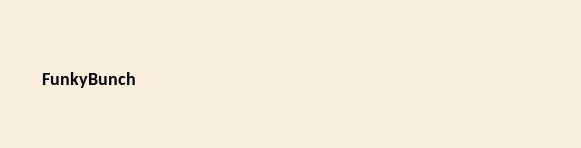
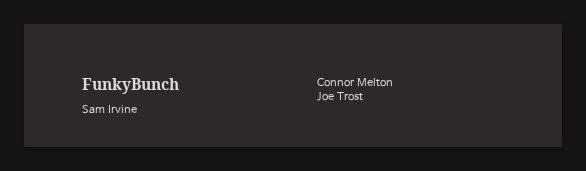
+ Sam Irvine
+ Connor Melton
+ Joe Trost

